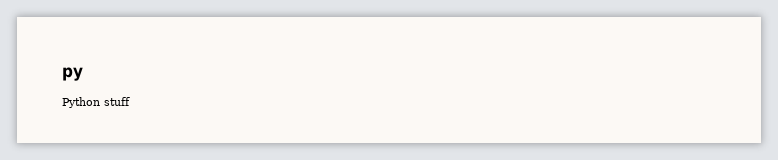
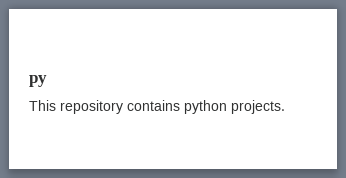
- Python stuff
+ This repository contains python projects.

